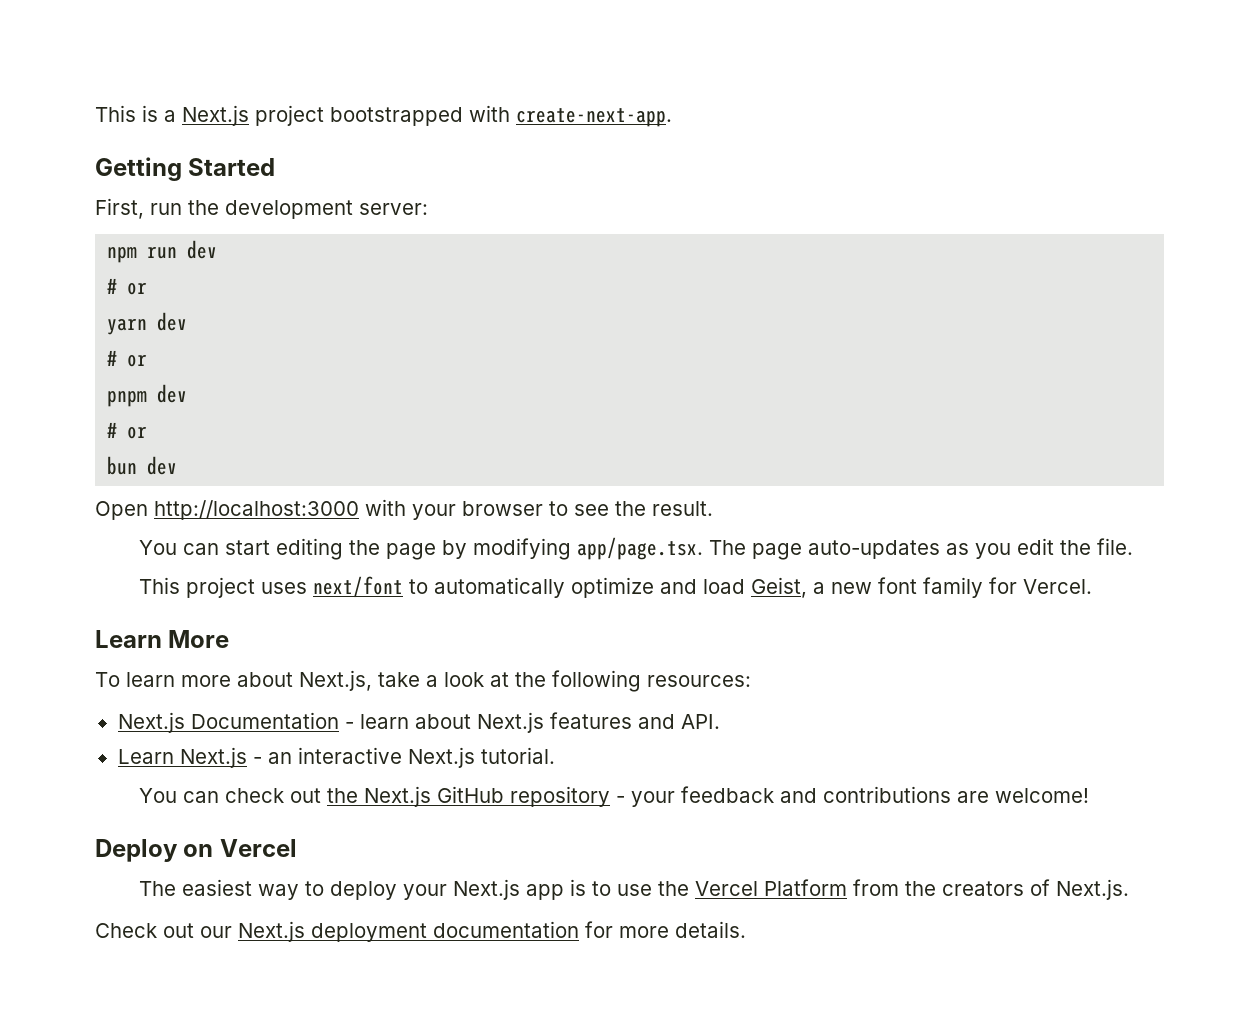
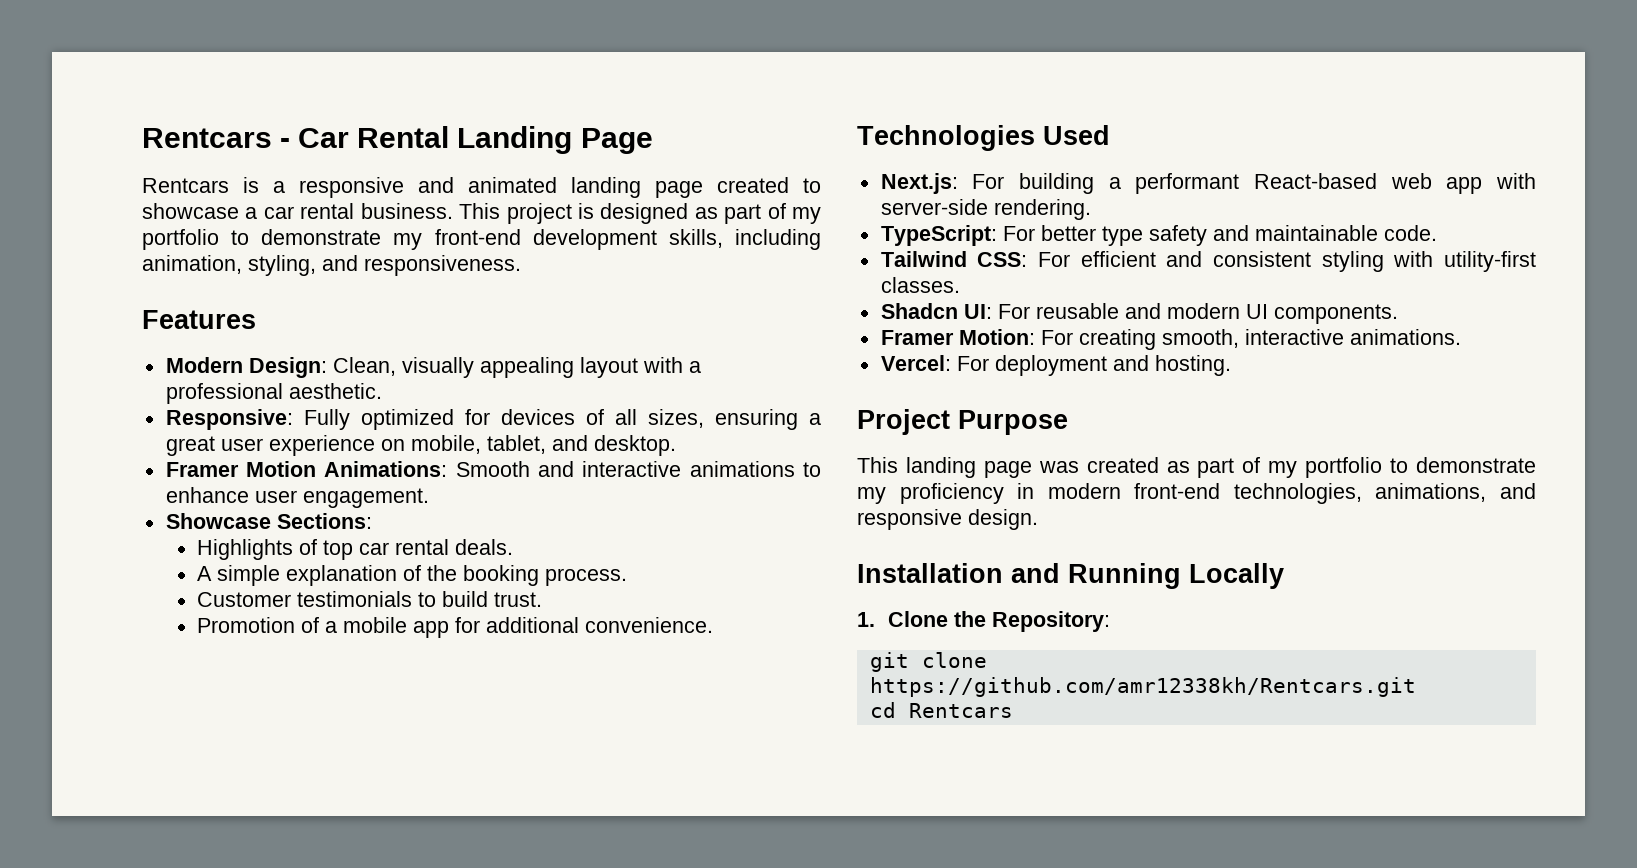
- This is a Next.js project bootstrapped with create-next-app.
- Getting Started
- First, run the development server:
- npm run dev
- # or
- yarn dev
- # or
- pnpm dev
- # or
- bun dev
- Open http://localhost:3000 with your browser to see the result.
- You can start editing the page by modifying app/page.tsx. The page auto-updates as you edit the file.
- This project uses next/font to automatically optimize and load Geist, a new font family for Vercel.
- Learn More
- To learn more about Next.js, take a look at the following resources:
- Next.js Documentation - learn about Next.js features and API.
- Learn Next.js - an interactive Next.js tutorial.
- You can check out the Next.js GitHub repository - your feedback and contributions are welcome!
- Deploy on Vercel
- The easiest way to deploy your Next.js app is to use the Vercel Platform from the creators of Next.js.
- Check out our Next.js deployment documentation for more details.
+ Rentcars - Car Rental Landing Page
+ Rentcars is a responsive and animated landing page created to showcase a car rental business. This project is designed as part of my portfolio to demonstrate my front-end development skills, including animation, styling, and responsiveness.
+ Features
+ Modern Design: Clean, visually appealing layout with a professional aesthetic.
+ Responsive: Fully optimized for devices of all sizes, ensuring a great user experience on mobile, tablet, and desktop.
+ Framer Motion Animations: Smooth and interactive animations to enhance user engagement.
+ Showcase Sections:
+ Highlights of top car rental deals.
+ A simple explanation of the booking process.
+ Customer testimonials to build trust.
+ Promotion of a mobile app for additional convenience.
+ Technologies Used
+ Next.js: For building a performant React-based web app with server-side rendering.
+ TypeScript: For better type safety and maintainable code.
+ Tailwind CSS: For efficient and consistent styling with utility-first classes.
+ Shadcn UI: For reusable and modern UI components.
+ Framer Motion: For creating smooth, interactive animations.
+ Vercel: For deployment and hosting.
+ Project Purpose
+ This landing page was created as part of my portfolio to demonstrate my proficiency in modern front-end technologies, animations, and responsive design.
+ Installation and Running Locally
+ 1. Clone the Repository:
+ git clone https://github.com/amr12338kh/Rentcars.git
+ cd Rentcars

